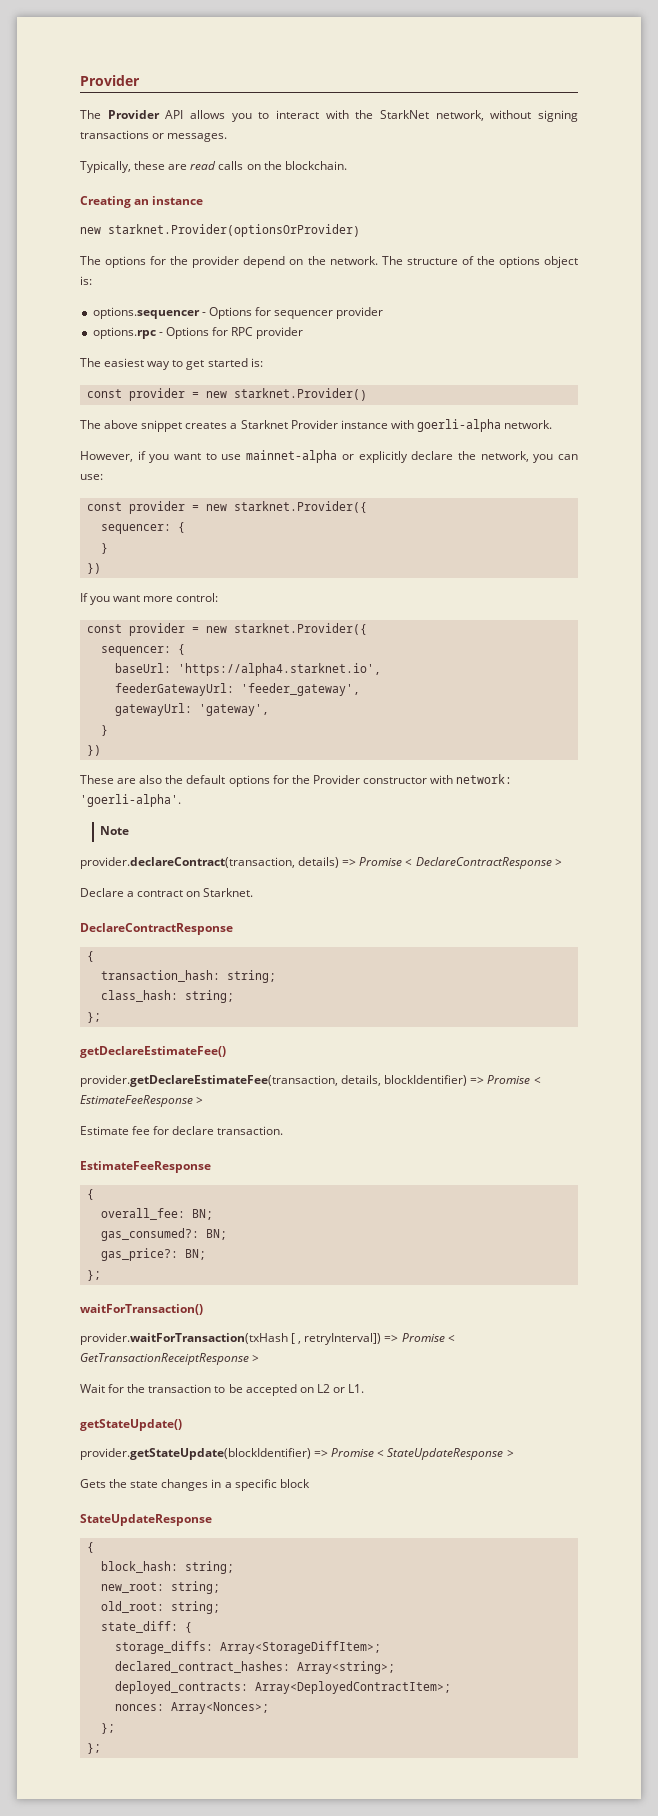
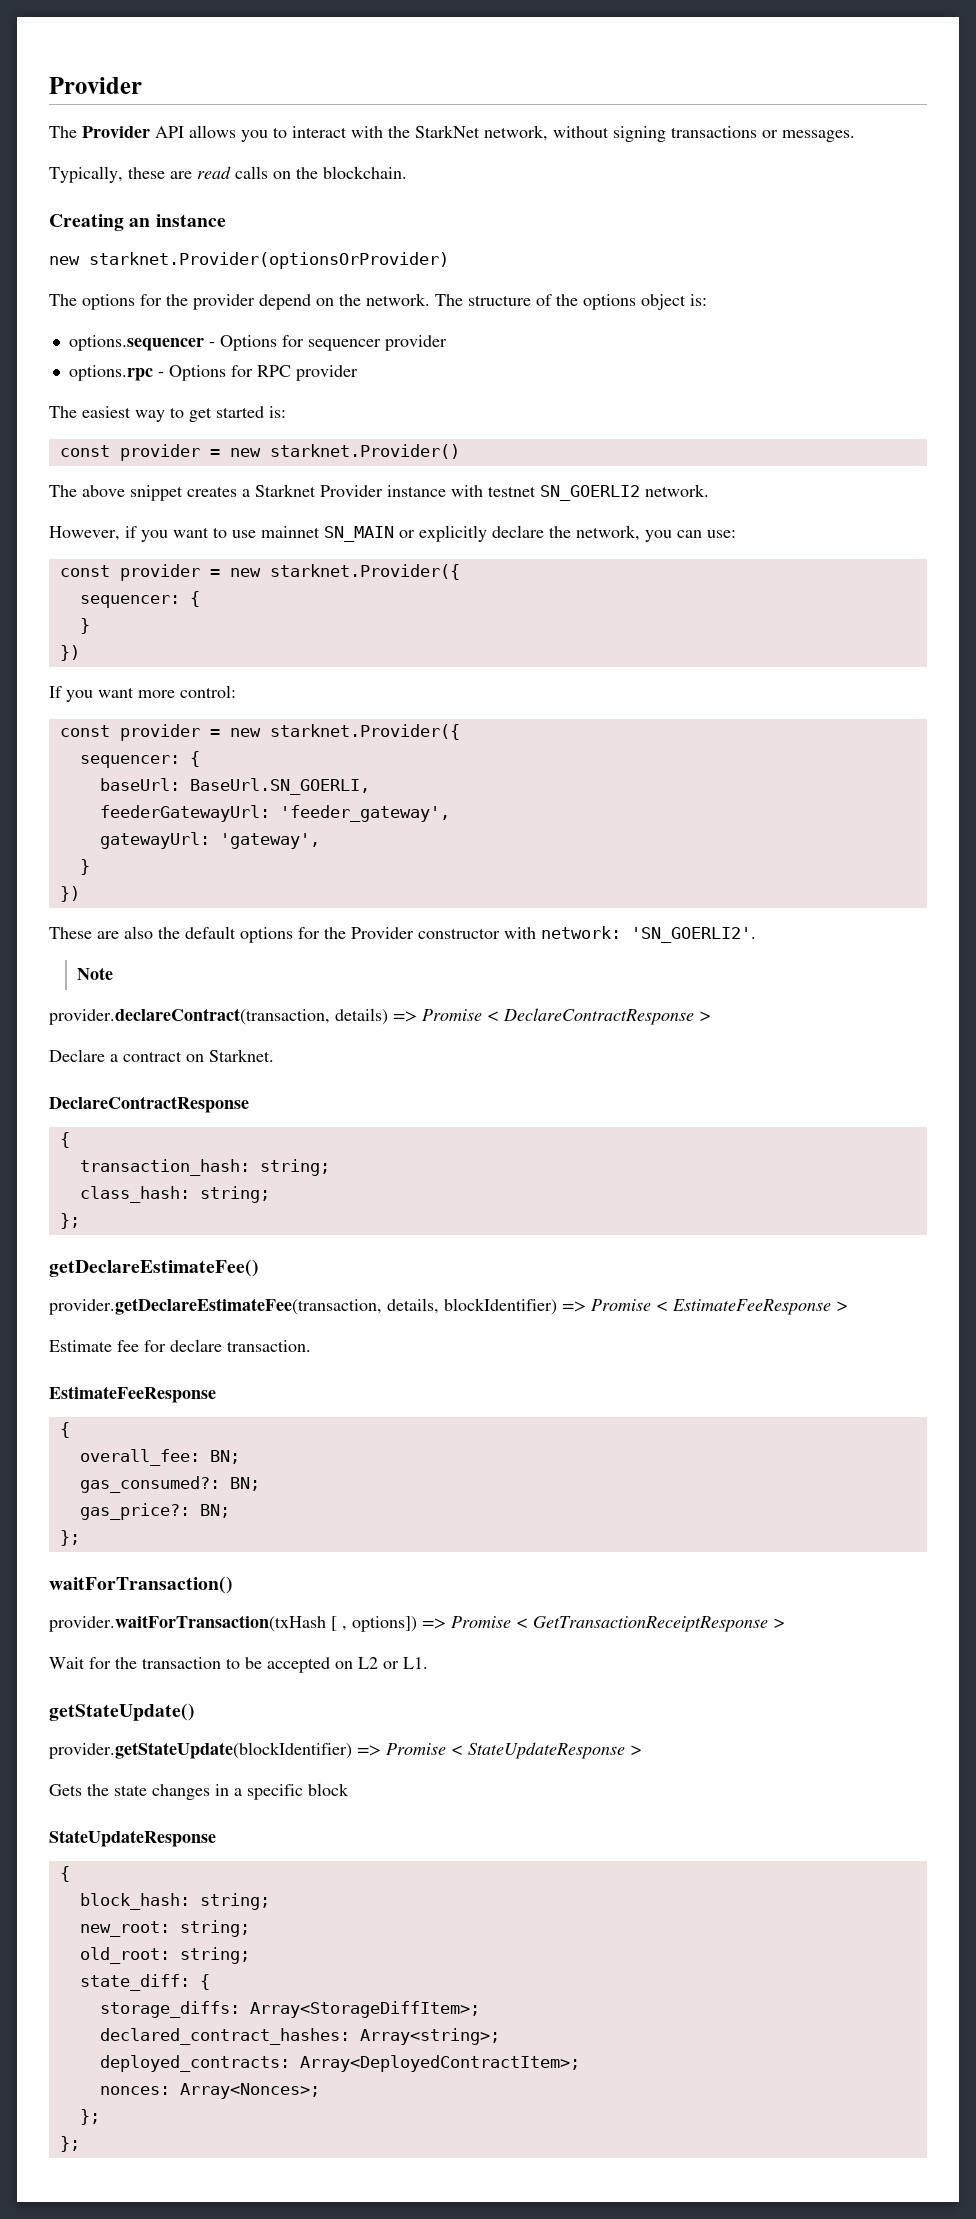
- The above snippet creates a Starknet Provider instance with goerli-alpha network.
+ The above snippet creates a Starknet Provider instance with testnet SN_GOERLI2 network.
- However, if you want to use mainnet-alpha or explicitly declare the network, you can use:
+ However, if you want to use mainnet SN_MAIN or explicitly declare the network, you can use:
- baseUrl: 'https://alpha4.starknet.io',
+ baseUrl: BaseUrl.SN_GOERLI,
- These are also the default options for the Provider constructor with network: 'goerli-alpha'.
+ These are also the default options for the Provider constructor with network: 'SN_GOERLI2'.
- provider.waitForTransaction(txHash [ , retryInterval]) => Promise < GetTransactionReceiptResponse >
+ provider.waitForTransaction(txHash [ , options]) => Promise < GetTransactionReceiptResponse >

